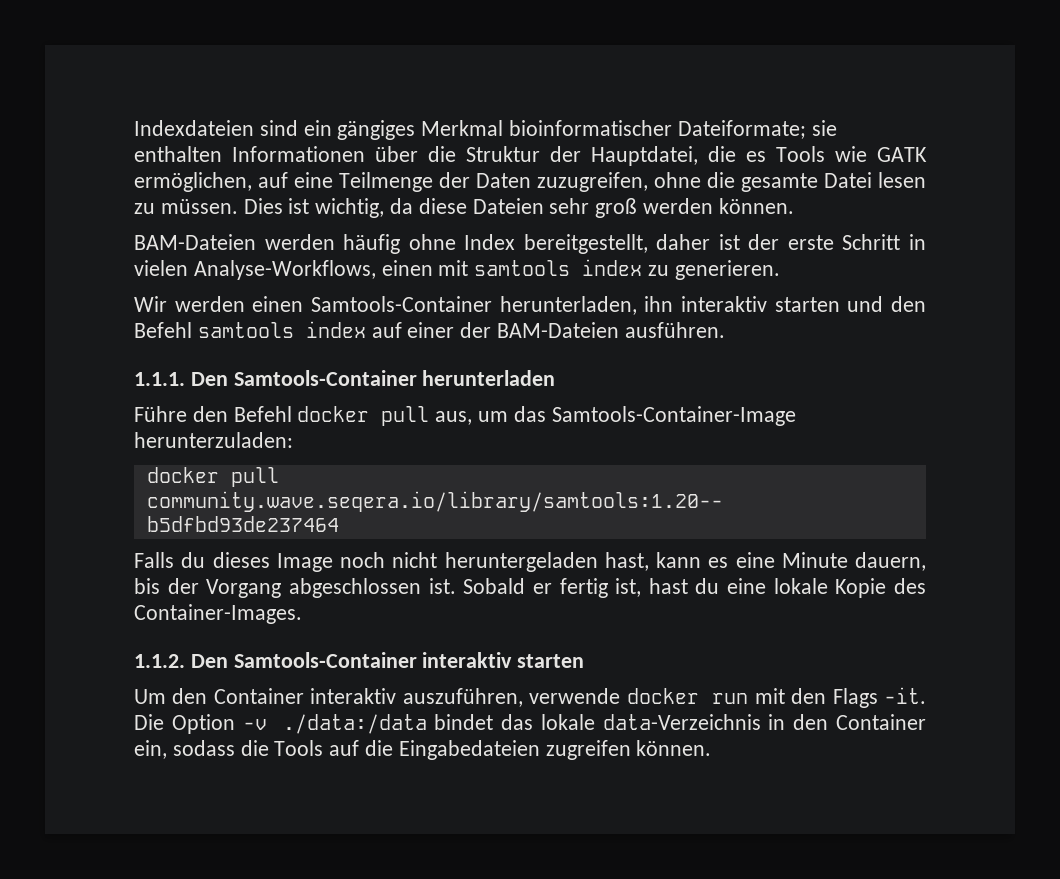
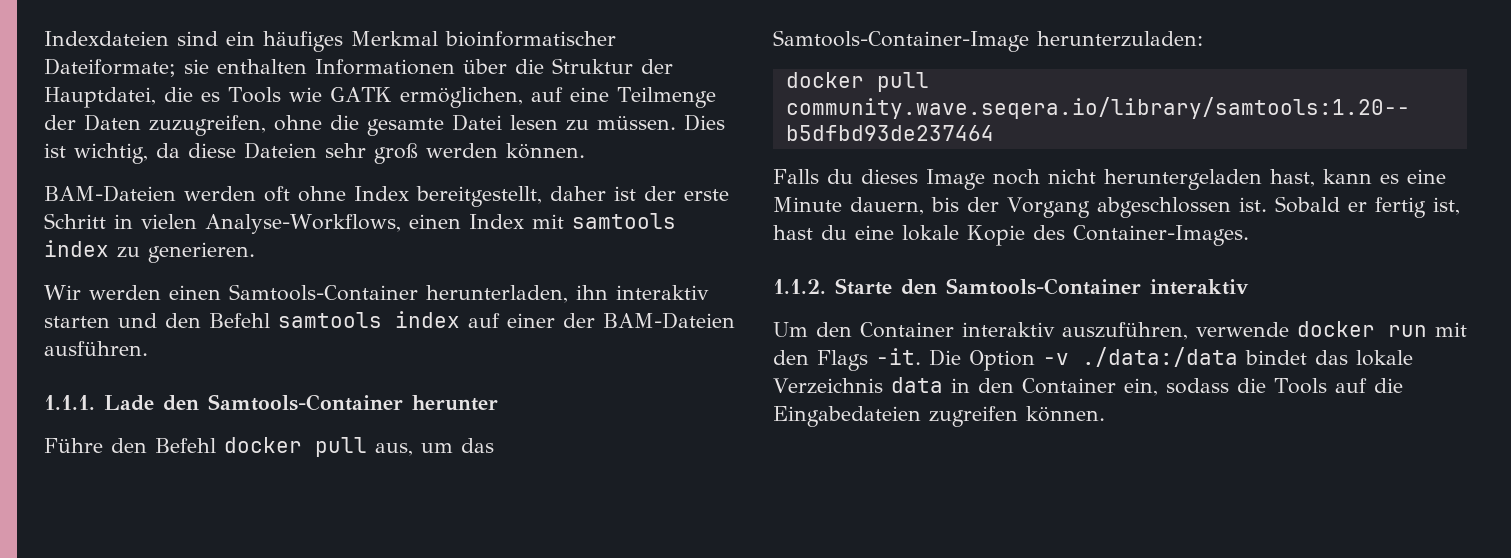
- Indexdateien sind ein gängiges Merkmal bioinformatischer Dateiformate; sie enthalten Informationen über die Struktur der Hauptdatei, die es Tools wie GATK ermöglichen, auf eine Teilmenge der Daten zuzugreifen, ohne die gesamte Datei lesen zu müssen.
+ Indexdateien sind ein häufiges Merkmal bioinformatischer Dateiformate; sie enthalten Informationen über die Struktur der Hauptdatei, die es Tools wie GATK ermöglichen, auf eine Teilmenge der Daten zuzugreifen, ohne die gesamte Datei lesen zu müssen.
- BAM-Dateien werden häufig ohne Index bereitgestellt, daher ist der erste Schritt in vielen Analyse-Workflows, einen mit samtools index zu generieren.
+ BAM-Dateien werden oft ohne Index bereitgestellt, daher ist der erste Schritt in vielen Analyse-Workflows, einen Index mit samtools index zu generieren.
- 1.1.1. Den Samtools-Container herunterladen
+ 1.1.1. Lade den Samtools-Container herunter
- 1.1.2. Den Samtools-Container interaktiv starten
+ 1.1.2. Starte den Samtools-Container interaktiv
- Die Option -v ./data:/data bindet das lokale data-Verzeichnis in den Container ein, sodass die Tools auf die Eingabedateien zugreifen können.
+ Die Option -v ./data:/data bindet das lokale Verzeichnis data in den Container ein, sodass die Tools auf die Eingabedateien zugreifen können.

